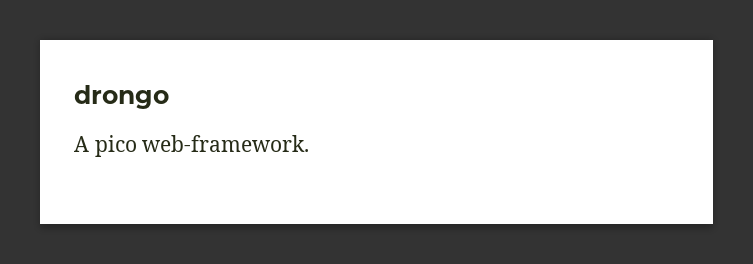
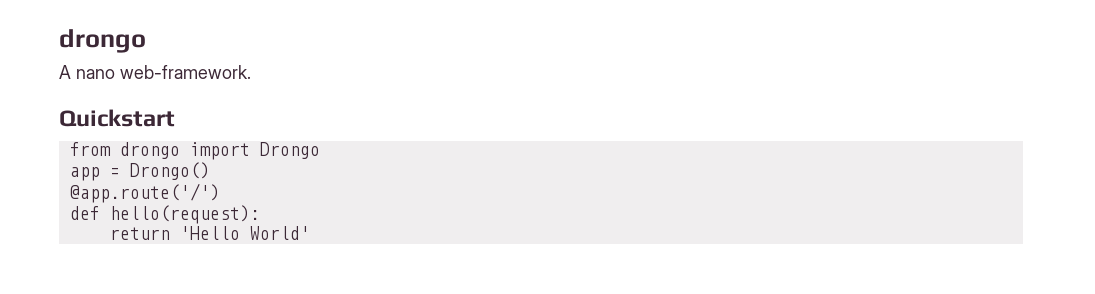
- A pico web-framework.
+ A nano web-framework.
+ Quickstart
+ from drongo import Drongo
+ app = Drongo()
+ @app.route('/')
+ def hello(request):
+ return 'Hello World'

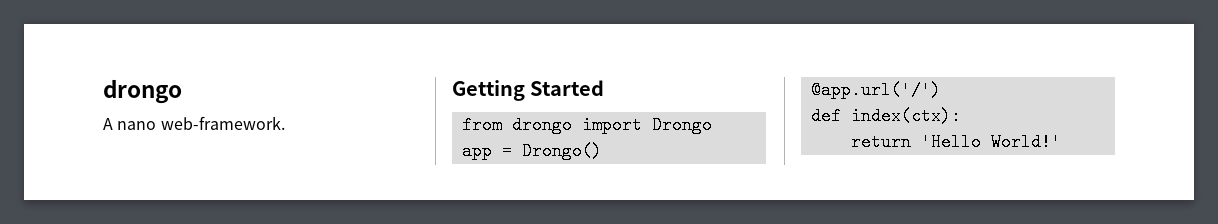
- Quickstart
+ Getting Started
- @app.route('/')
+ @app.url('/')
- def hello(request):
+ def index(ctx):
- return 'Hello World'
+ return 'Hello World!'

